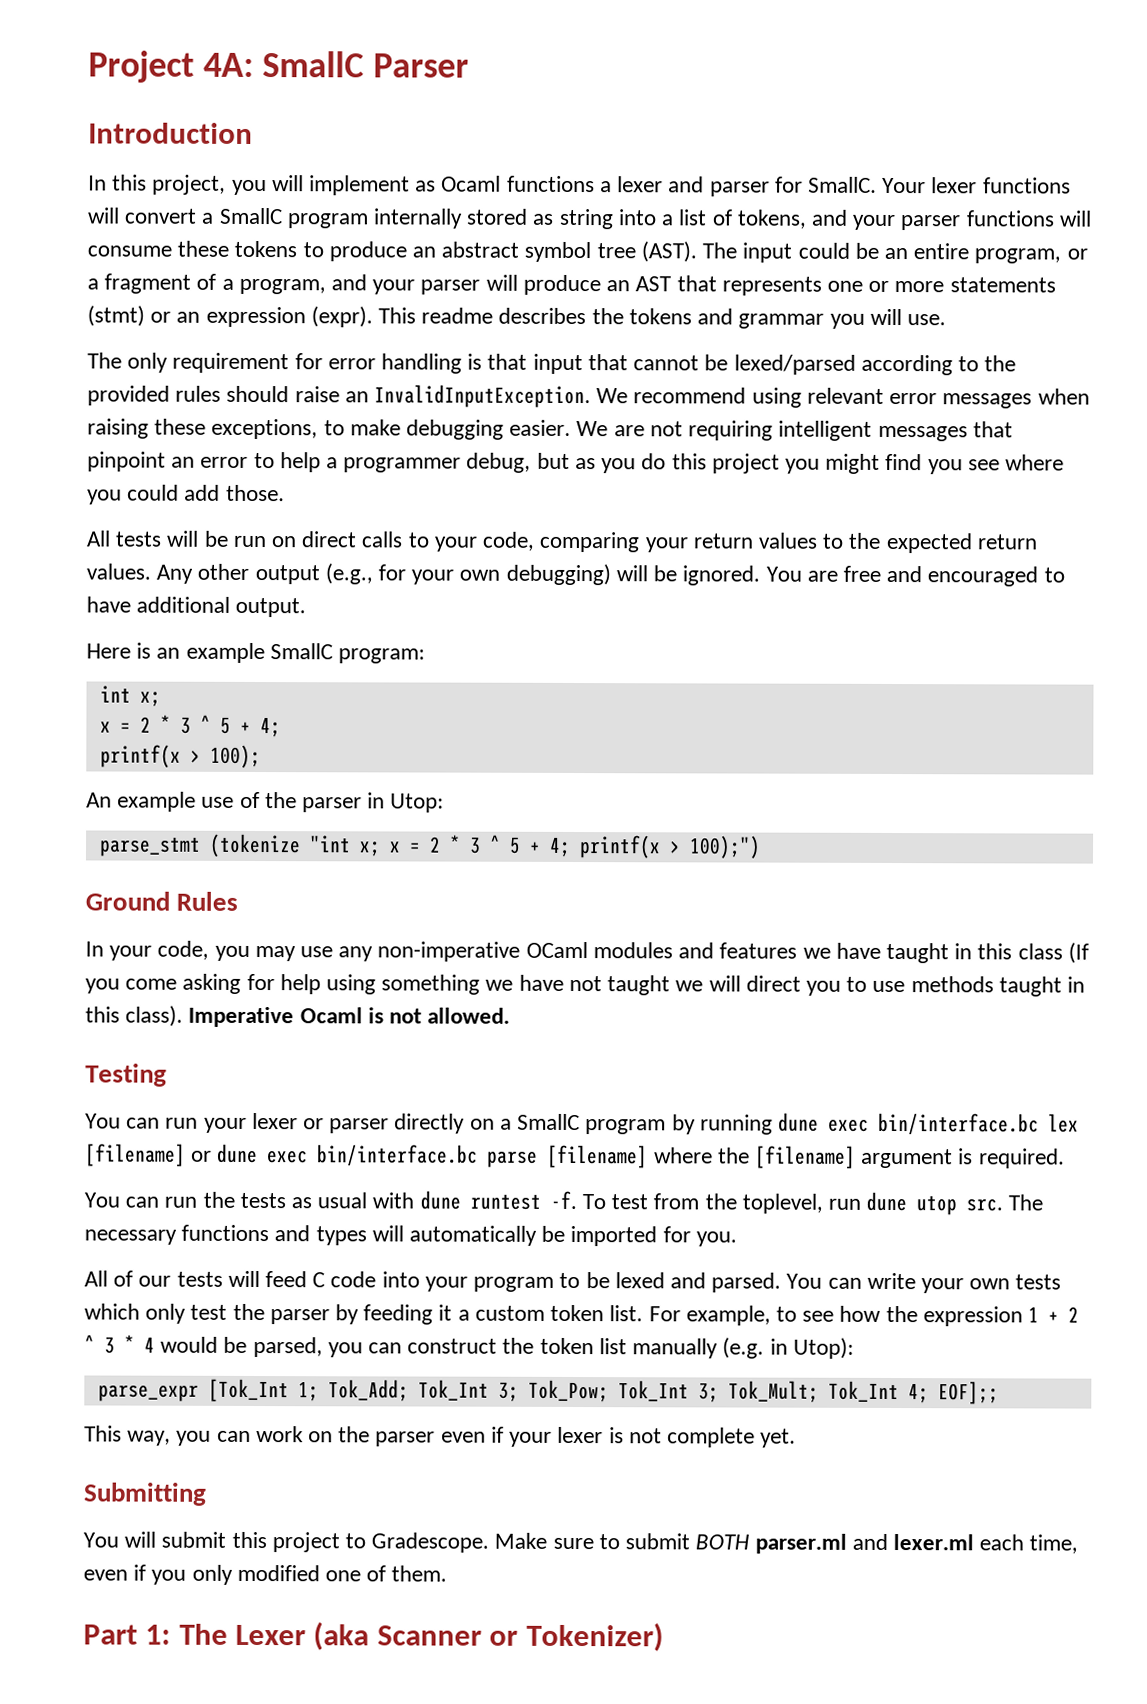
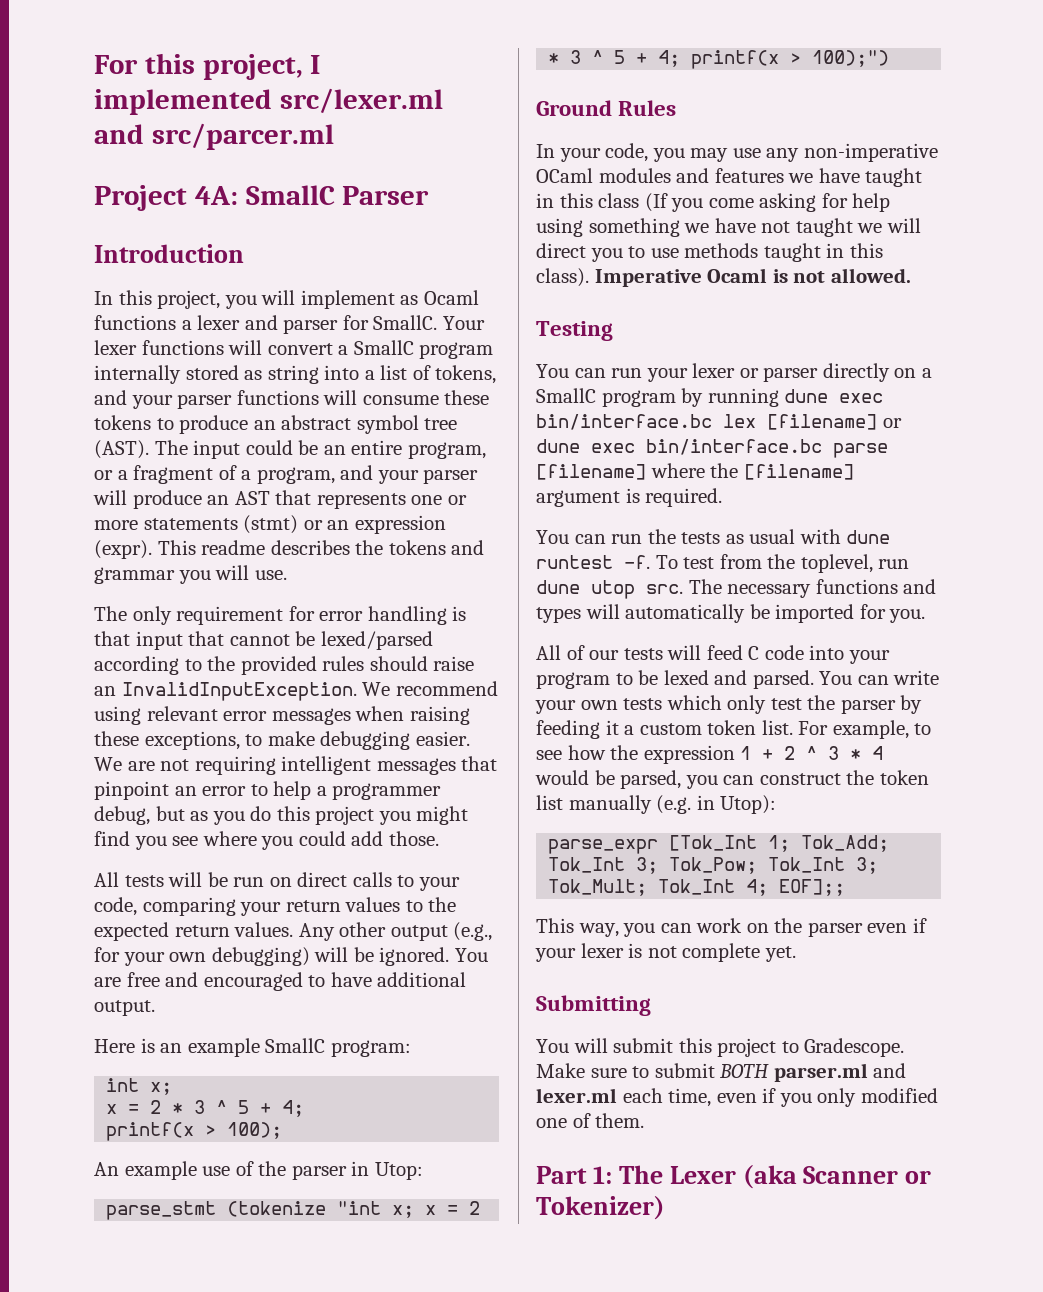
+ For this project, I implemented src/lexer.ml and src/parcer.ml

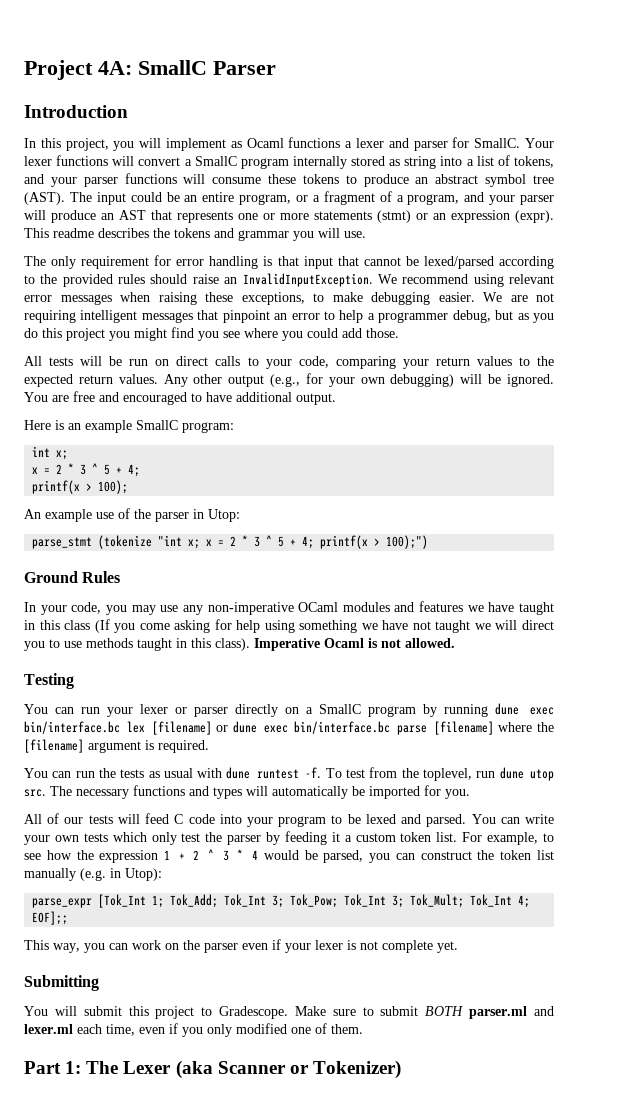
- For this project, I implemented src/lexer.ml and src/parcer.ml

